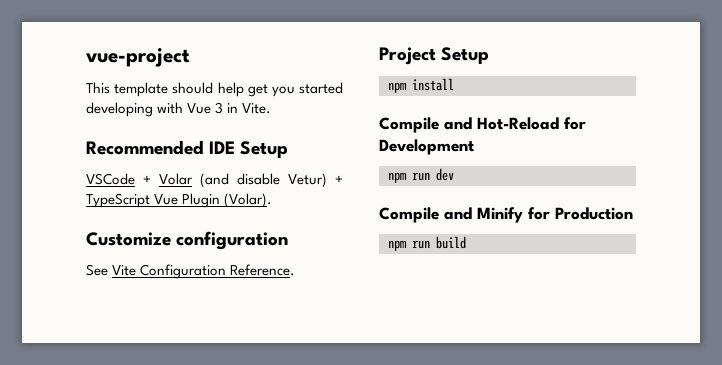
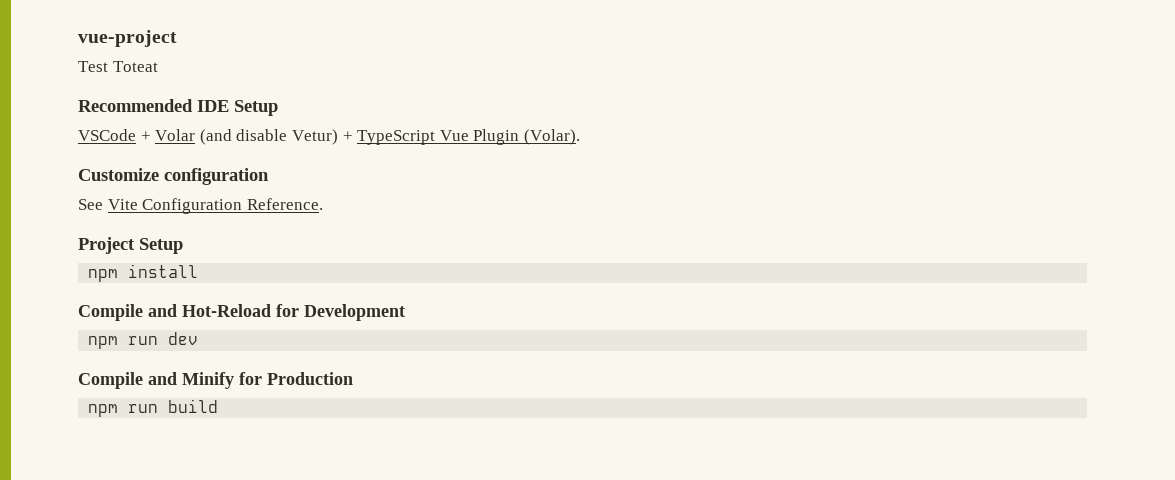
- This template should help get you started developing with Vue 3 in Vite.
+ Test Toteat

